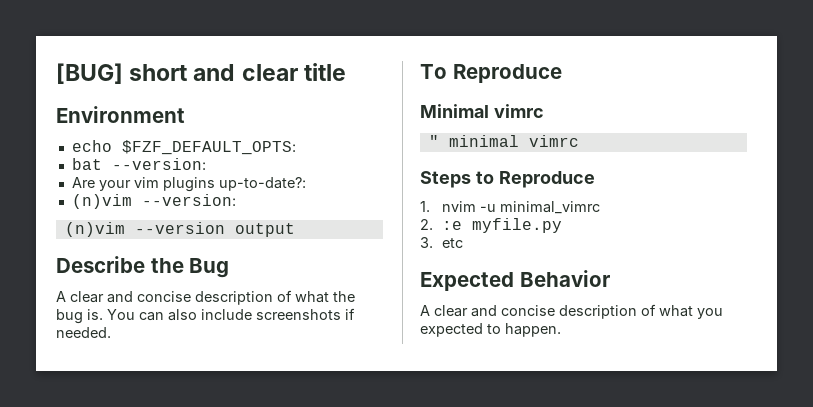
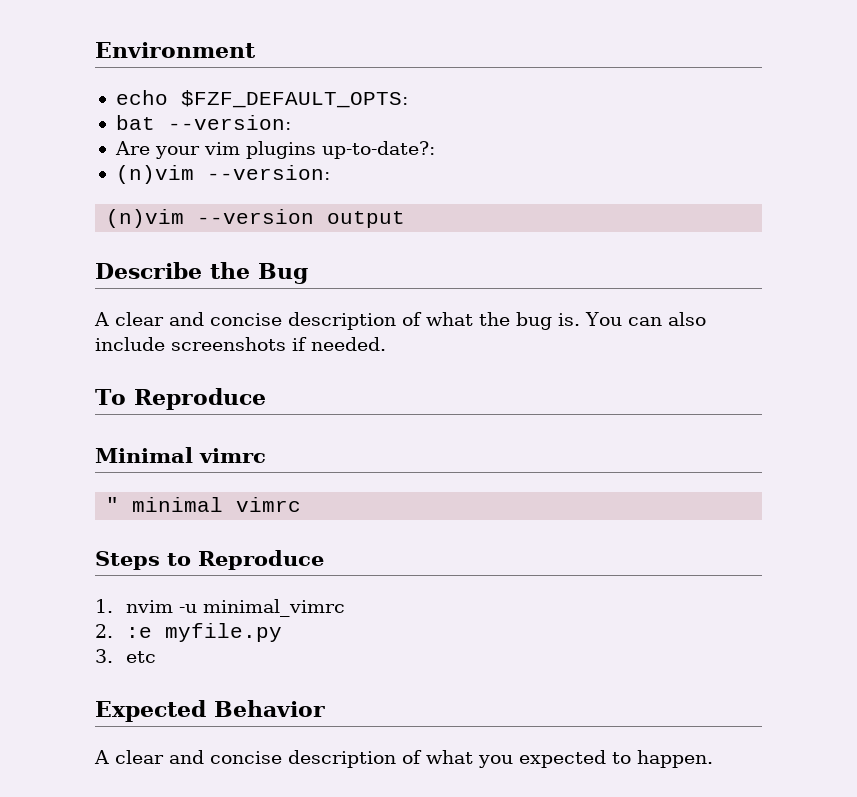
- [BUG] short and clear title

